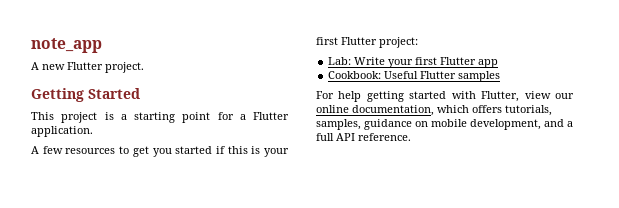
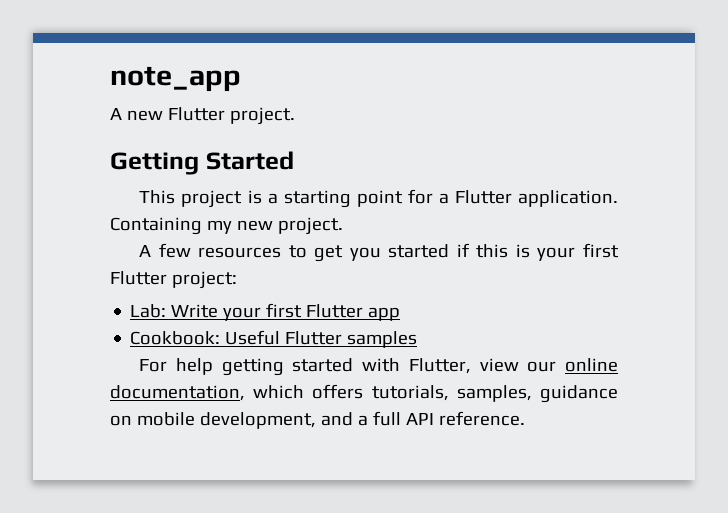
+ Containing my new project.

